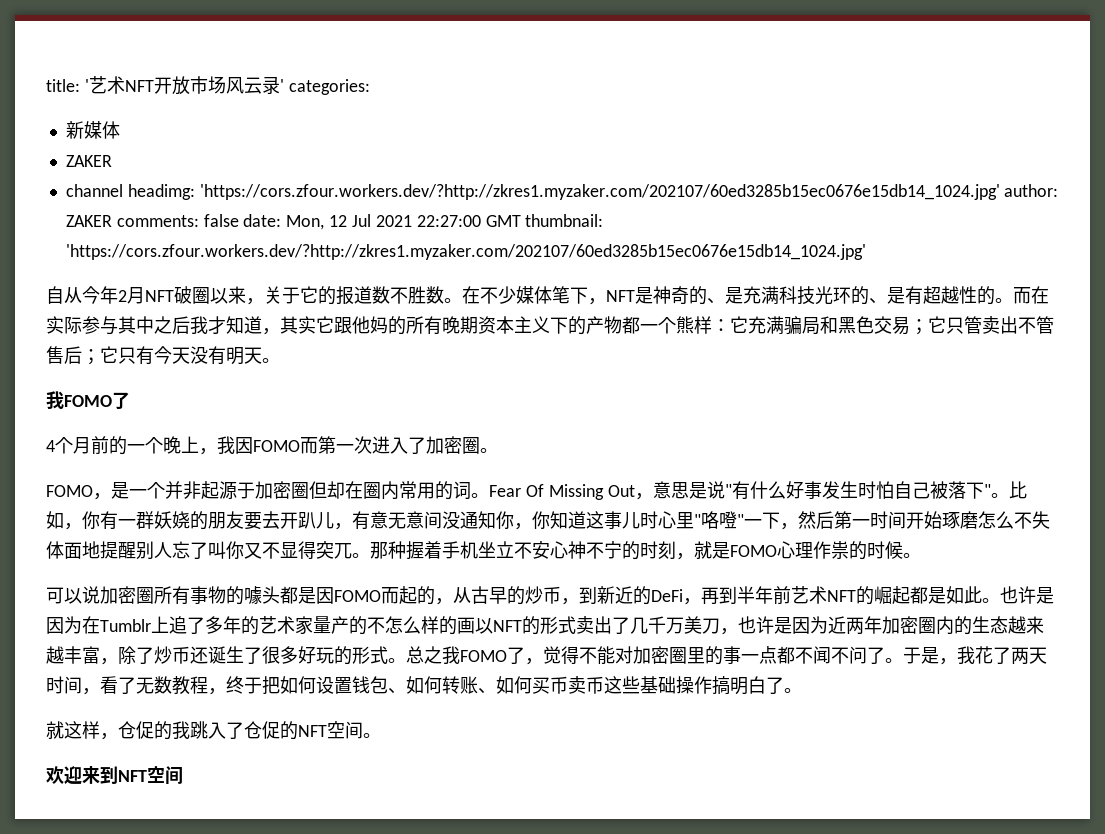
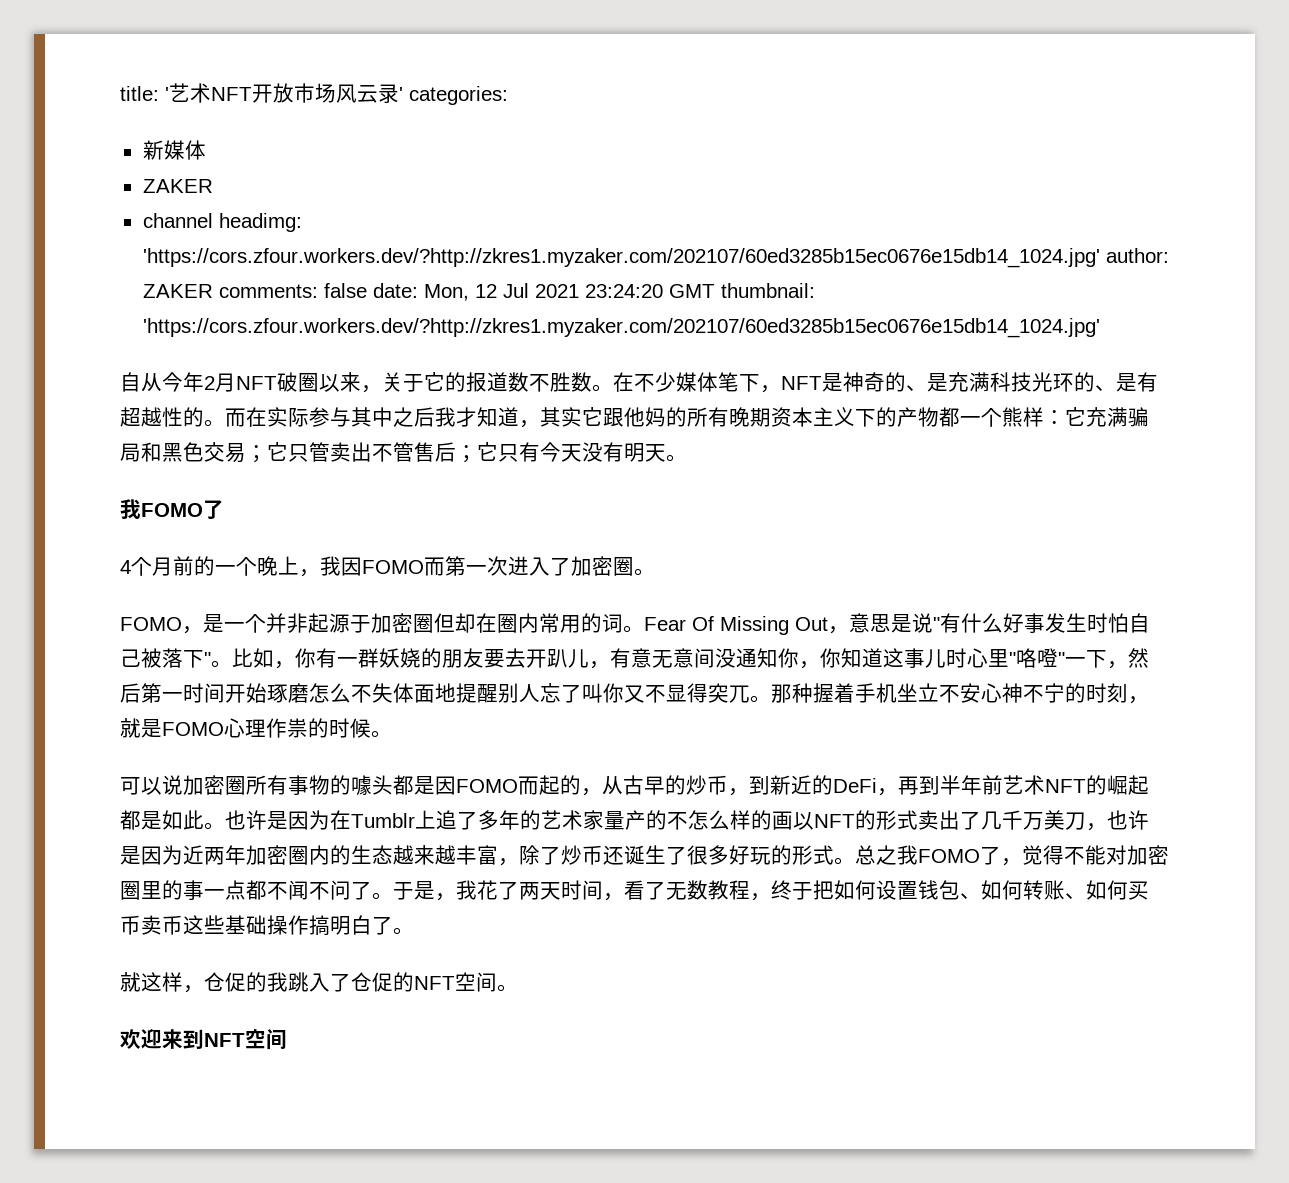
- channel headimg: 'https://cors.zfour.workers.dev/?http://zkres1.myzaker.com/202107/60ed3285b15ec0676e15db14_1024.jpg' author: ZAKER comments: false date: Mon, 12 Jul 2021 22:27:00 GMT thumbnail: 'https://cors.zfour.workers.dev/?http://zkres1.myzaker.com/202107/60ed3285b15ec0676e15db14_1024.jpg'
+ channel headimg: 'https://cors.zfour.workers.dev/?http://zkres1.myzaker.com/202107/60ed3285b15ec0676e15db14_1024.jpg' author: ZAKER comments: false date: Mon, 12 Jul 2021 23:24:20 GMT thumbnail: 'https://cors.zfour.workers.dev/?http://zkres1.myzaker.com/202107/60ed3285b15ec0676e15db14_1024.jpg'

